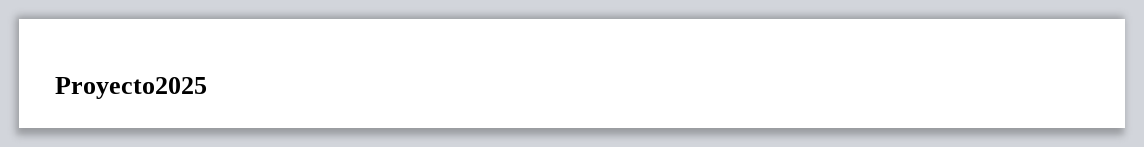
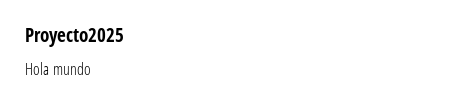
+ Hola mundo

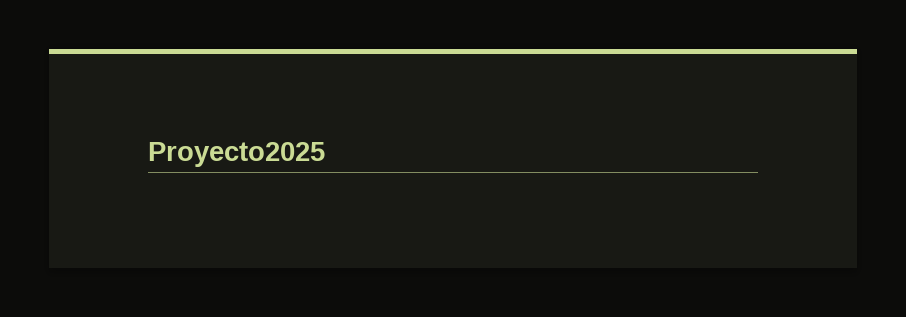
- Hola mundo

